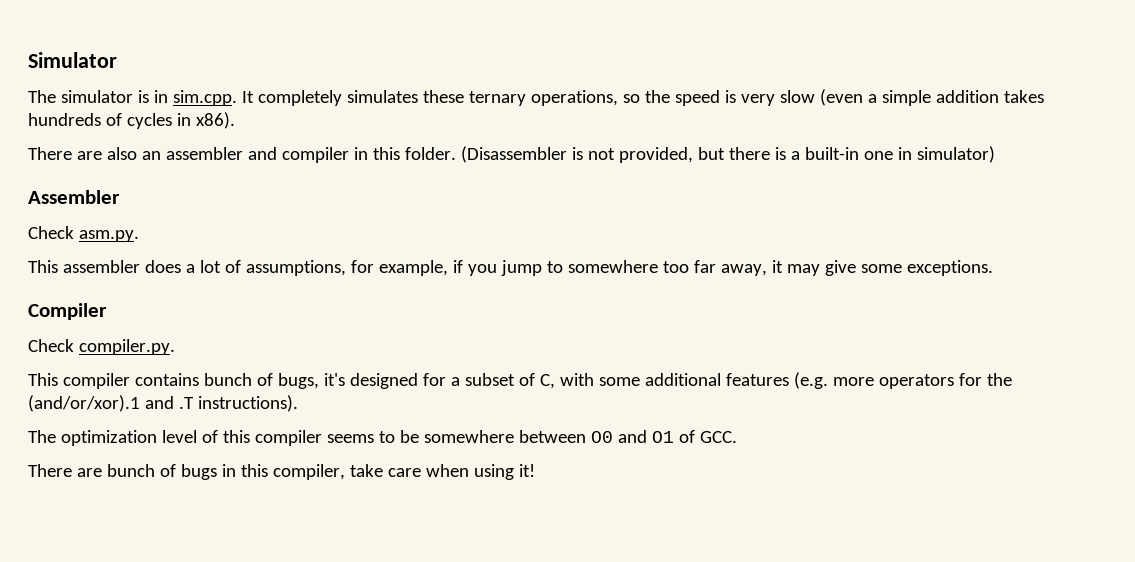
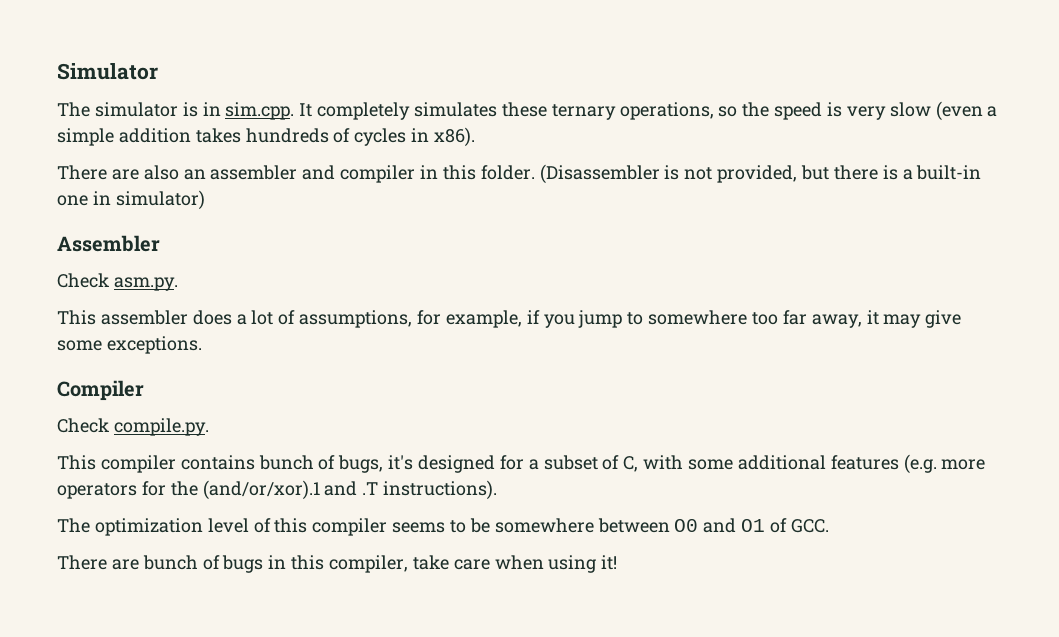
- Check compiler.py.
+ Check compile.py.

